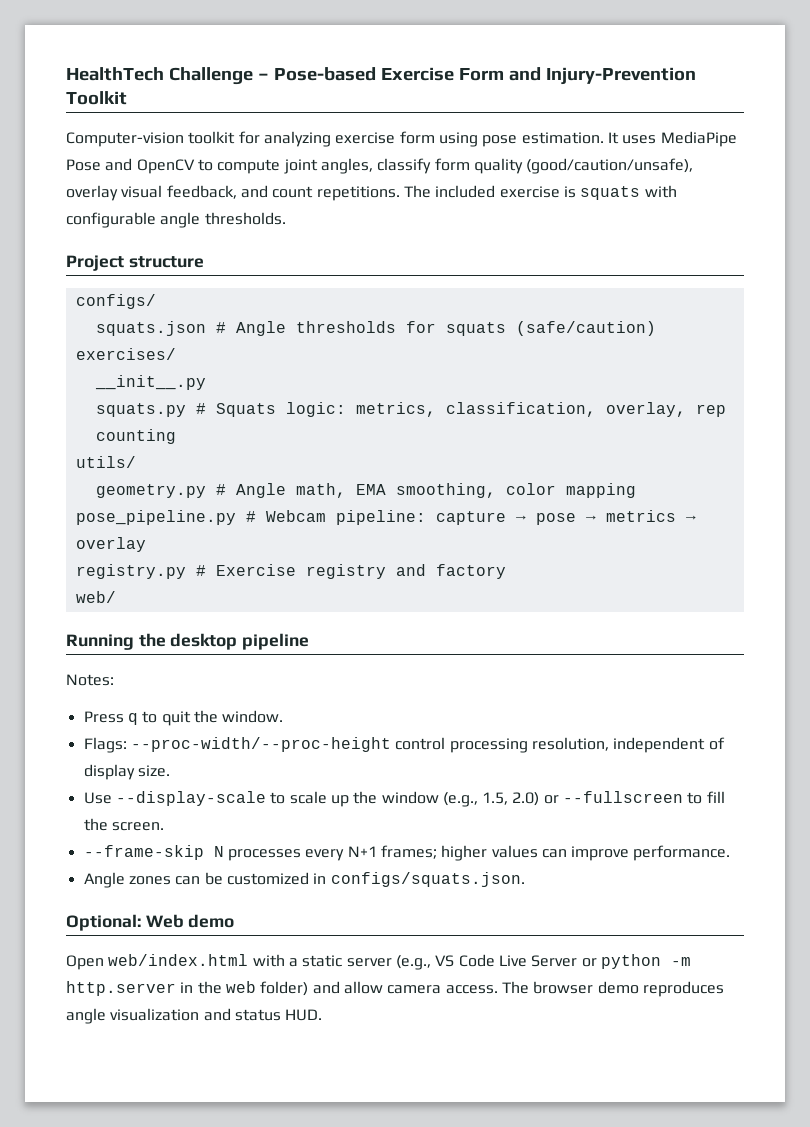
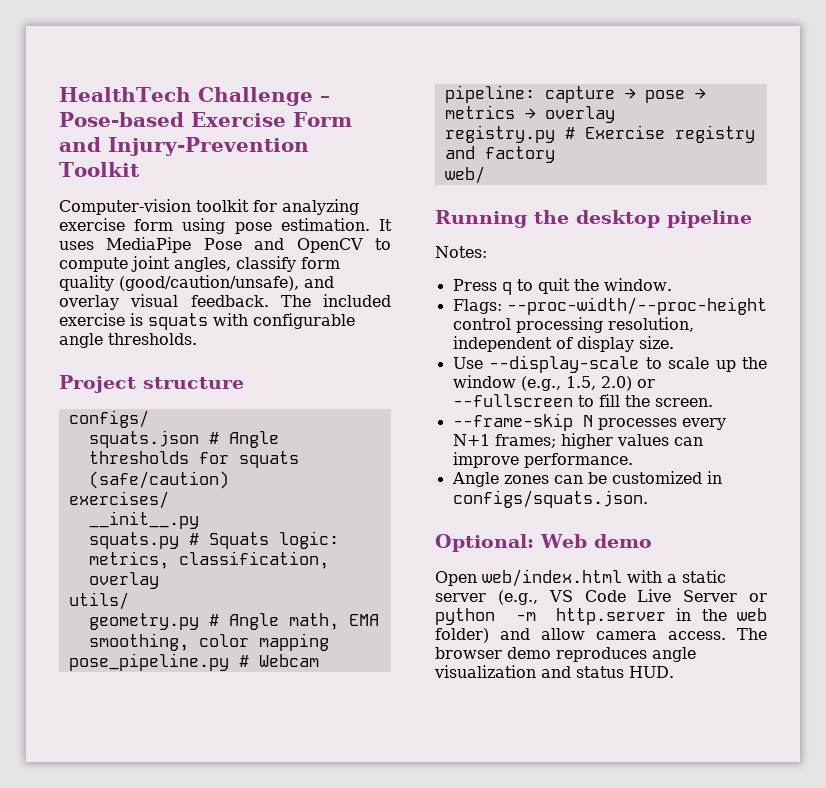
- It uses MediaPipe Pose and OpenCV to compute joint angles, classify form quality (good/caution/unsafe), overlay visual feedback, and count repetitions.
+ It uses MediaPipe Pose and OpenCV to compute joint angles, classify form quality (good/caution/unsafe), and overlay visual feedback.
- squats.py # Squats logic: metrics, classification, overlay, rep counting
+ squats.py # Squats logic: metrics, classification, overlay

